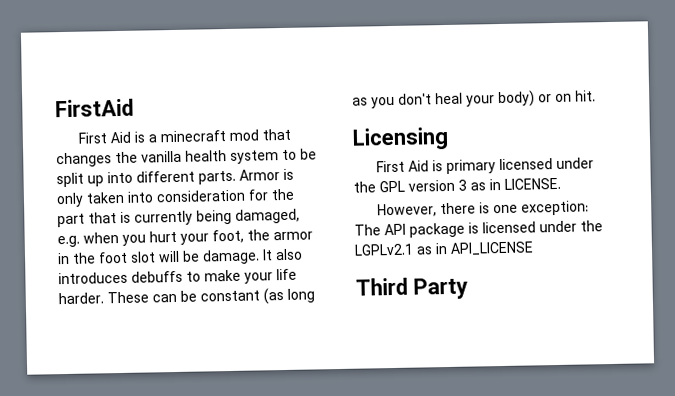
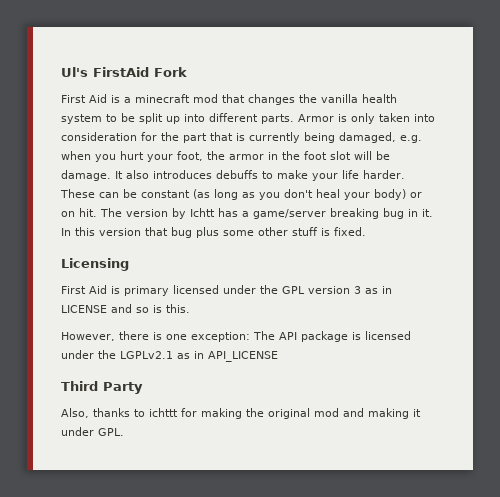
- FirstAid
+ Ul's FirstAid Fork
+ The version by Ichtt has a game/server breaking bug in it. In this version that bug plus some other stuff is fixed.
- First Aid is primary licensed under the GPL version 3 as in LICENSE.
+ First Aid is primary licensed under the GPL version 3 as in LICENSE and so is this.
+ Also, thanks to ichttt for making the original mod and making it under GPL.

